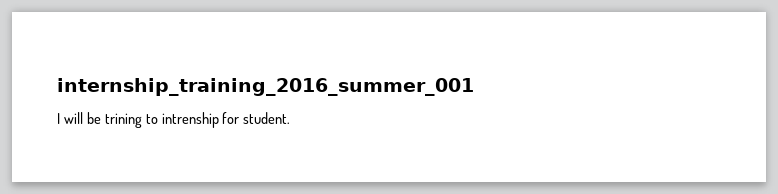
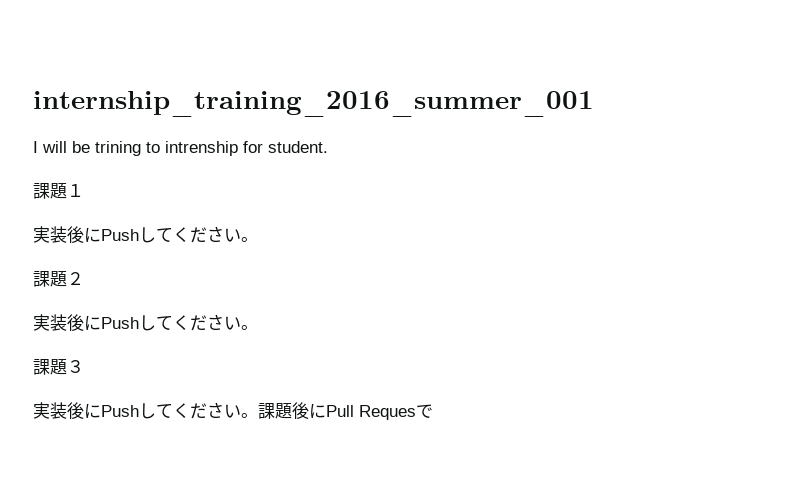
+ 課題１
+ 実装後にPushしてください。
+ 課題２
+ 実装後にPushしてください。
+ 課題３
+ 実装後にPushしてください。課題後にPull Requesで

